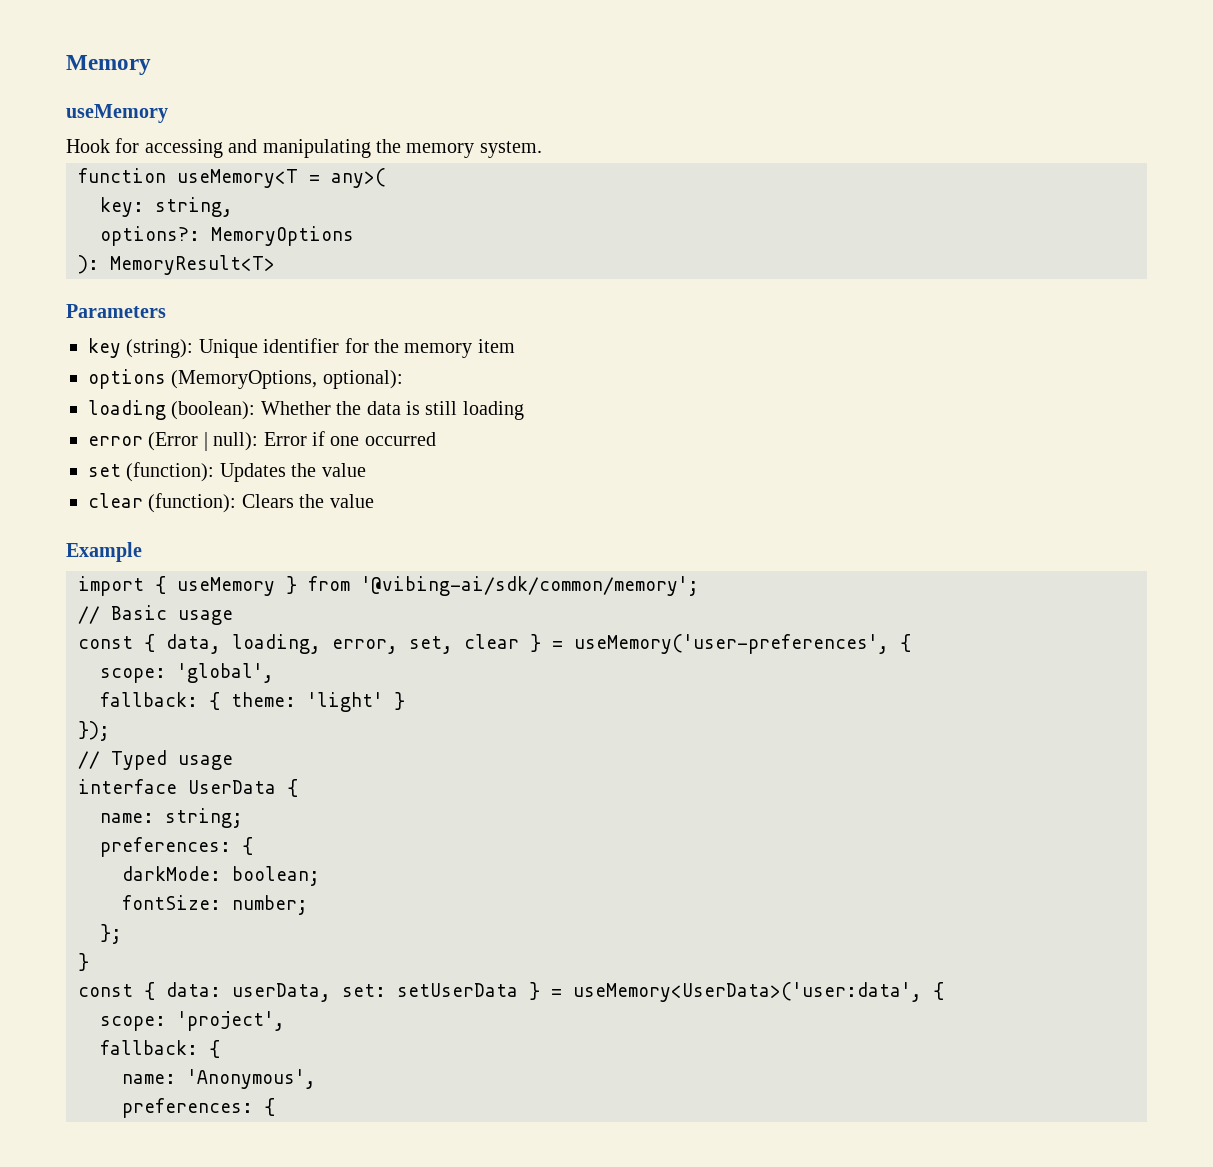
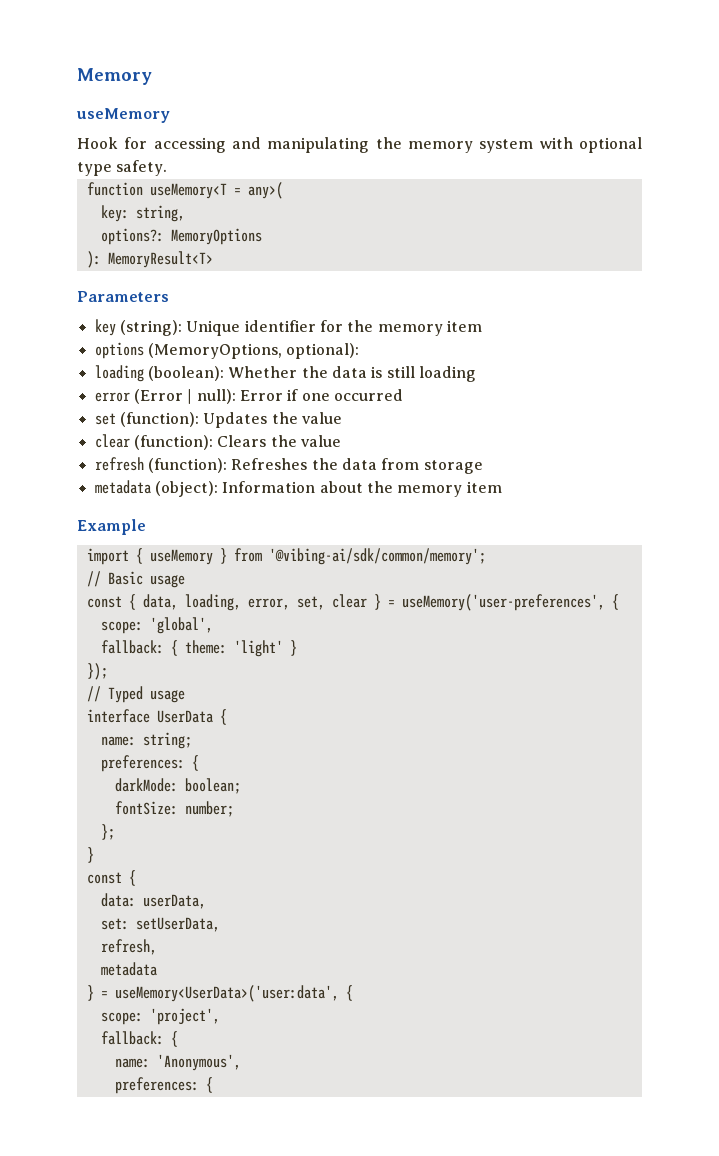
- Hook for accessing and manipulating the memory system.
+ Hook for accessing and manipulating the memory system with optional type safety.
+ refresh (function): Refreshes the data from storage
+ metadata (object): Information about the memory item
  };
  }
- const { data: userData, set: setUserData } = useMemory<UserData>('user:data', {
+ const {
+ data: userData,
+ set: setUserData,
+ refresh,
+ metadata
+ } = useMemory<UserData>('user:data', {

